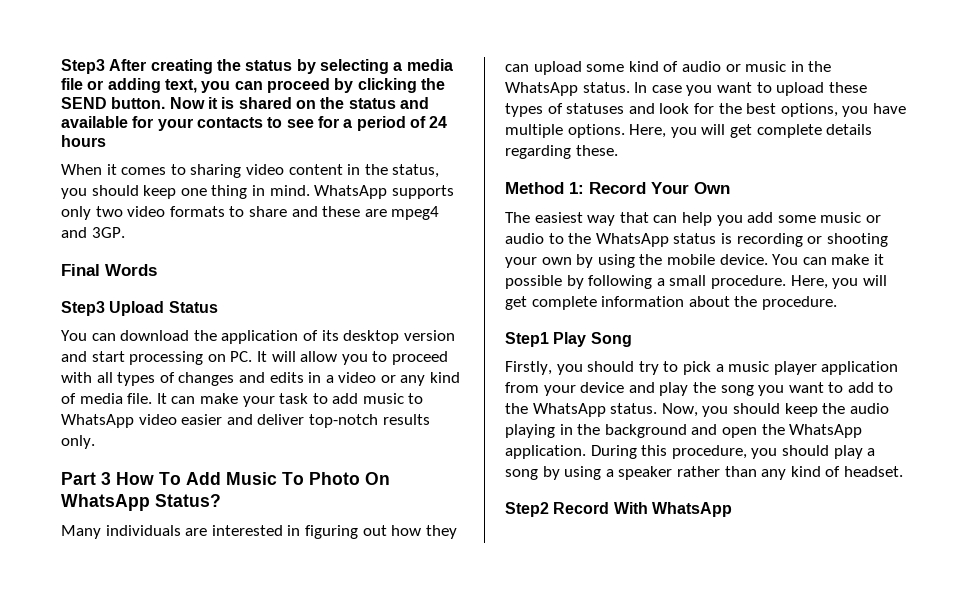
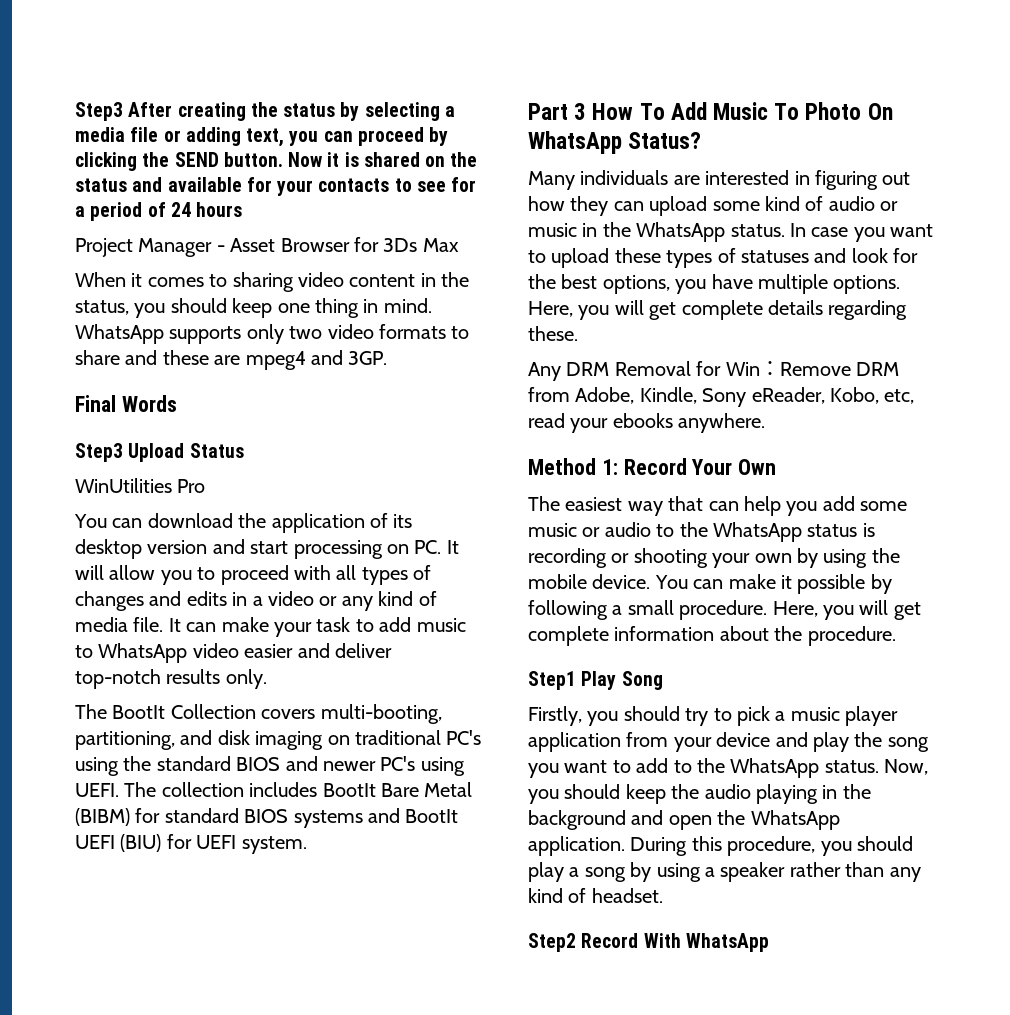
+ Project Manager - Asset Browser for 3Ds Max
+ WinUtilities Pro
+ The BootIt Collection covers multi-booting, partitioning, and disk imaging on traditional PC's using the standard BIOS and newer PC's using UEFI. The collection includes BootIt Bare Metal (BIBM) for standard BIOS systems and BootIt UEFI (BIU) for UEFI system.
+ Any DRM Removal for Win：Remove DRM from Adobe, Kindle, Sony eReader, Kobo, etc, read your ebooks anywhere.

